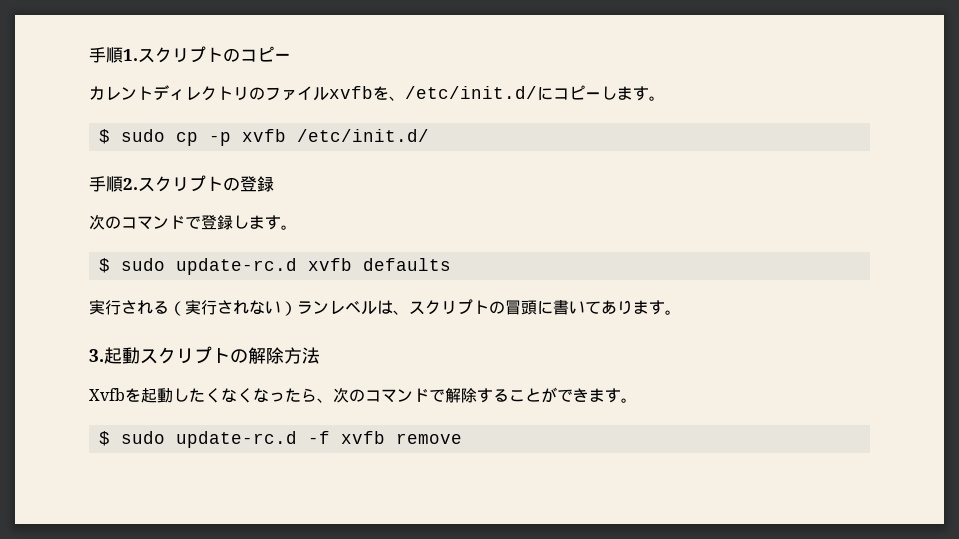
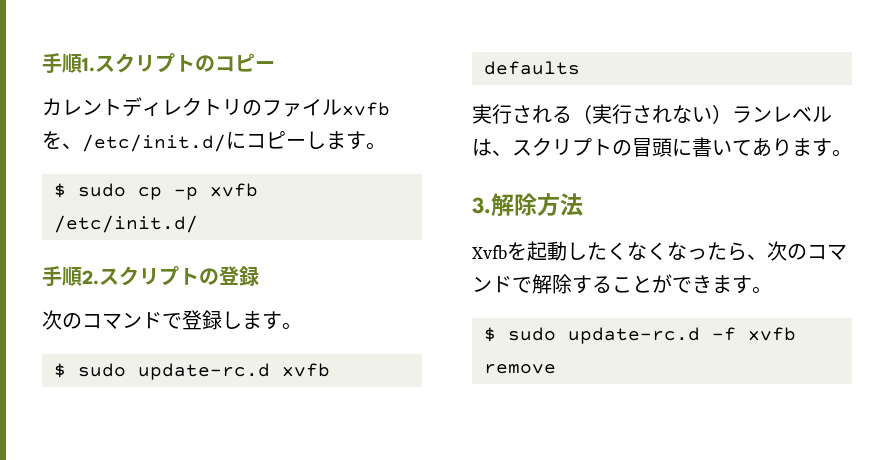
- 3.起動スクリプトの解除方法
+ 3.解除方法

